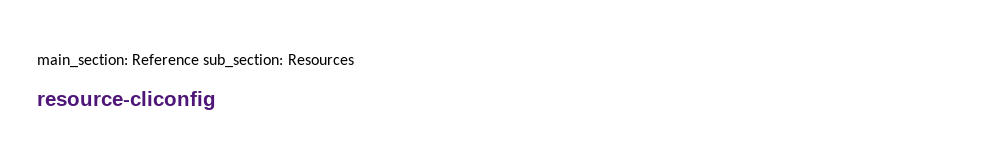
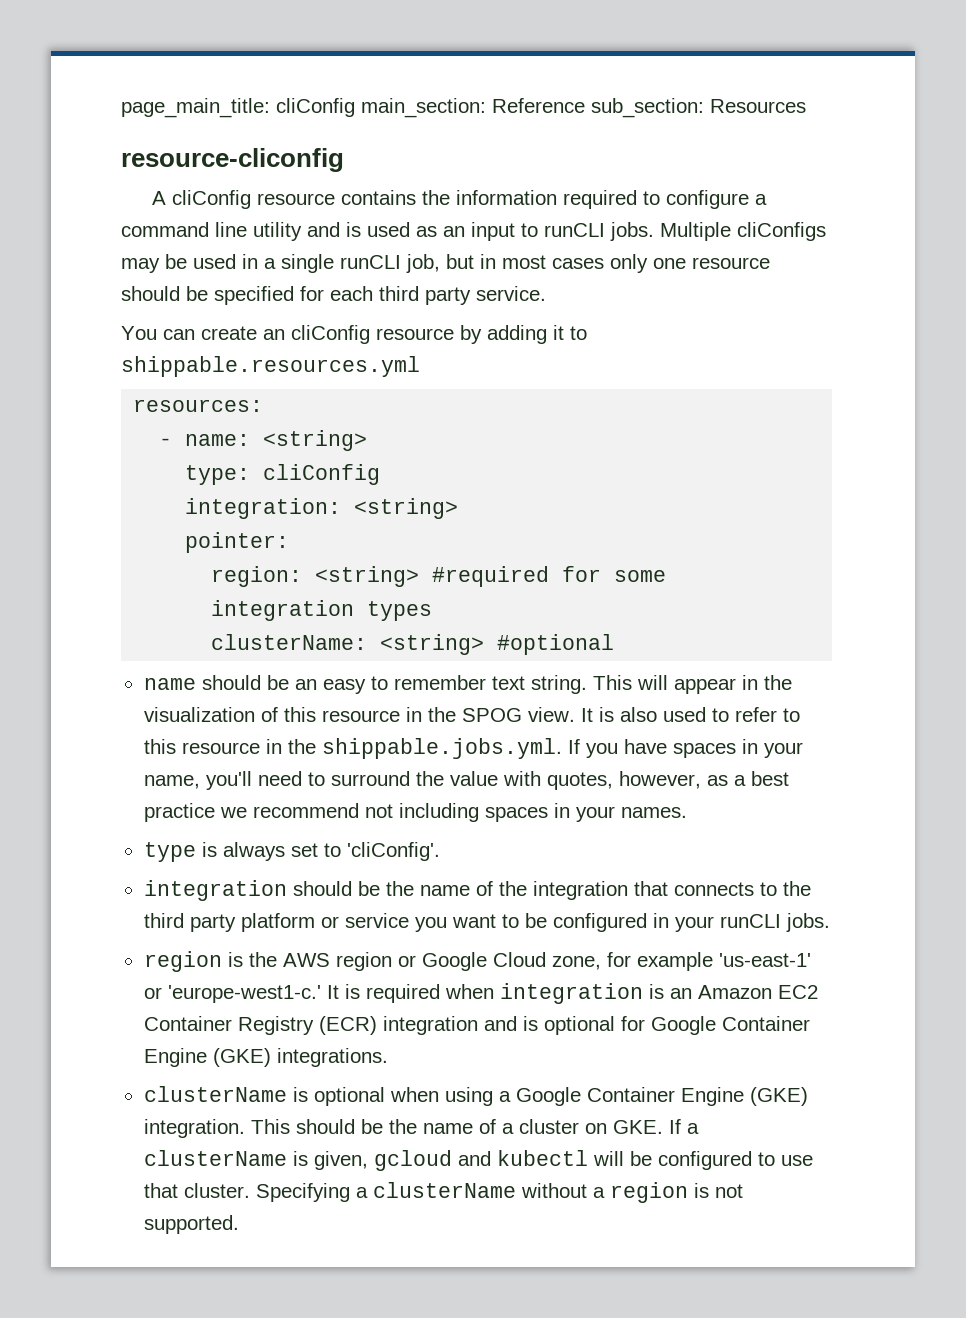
- main_section: Reference sub_section: Resources
+ page_main_title: cliConfig main_section: Reference sub_section: Resources
+ A cliConfig resource contains the information required to configure a command line utility and is used as an input to runCLI jobs. Multiple cliConfigs may be used in a single runCLI job, but in most cases only one resource should be specified for each third party service.
+ You can create an cliConfig resource by adding it to shippable.resources.yml
+ resources:
+ - name: <string>
+ type: cliConfig
+ integration: <string>
+ pointer:
+ region: <string> #required for some integration types
+ clusterName: <string> #optional
+ name should be an easy to remember text string. This will appear in the visualization of this resource in the SPOG view. It is also used to refer to this resource in the shippable.jobs.yml. If you have spaces in your name, you'll need to surround the value with quotes, however, as a best practice we recommend not including spaces in your names.
+ type is always set to 'cliConfig'.
+ integration should be the name of the integration that connects to the third party platform or service you want to be configured in your runCLI jobs.
+ region is the AWS region or Google Cloud zone, for example 'us-east-1' or 'europe-west1-c.' It is required when integration is an Amazon EC2 Container Registry (ECR) integration and is optional for Google Container Engine (GKE) integrations.
+ clusterName is optional when using a Google Container Engine (GKE) integration. This should be the name of a cluster on GKE. If a clusterName is given, gcloud and kubectl will be configured to use that cluster. Specifying a clusterName without a region is not supported.

